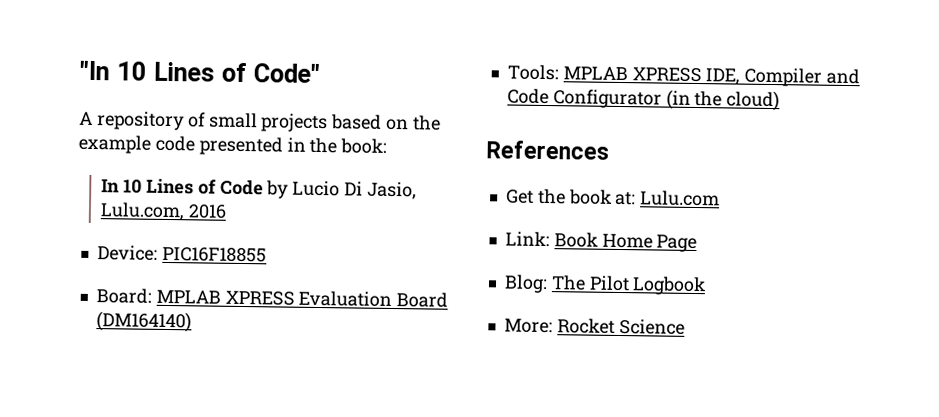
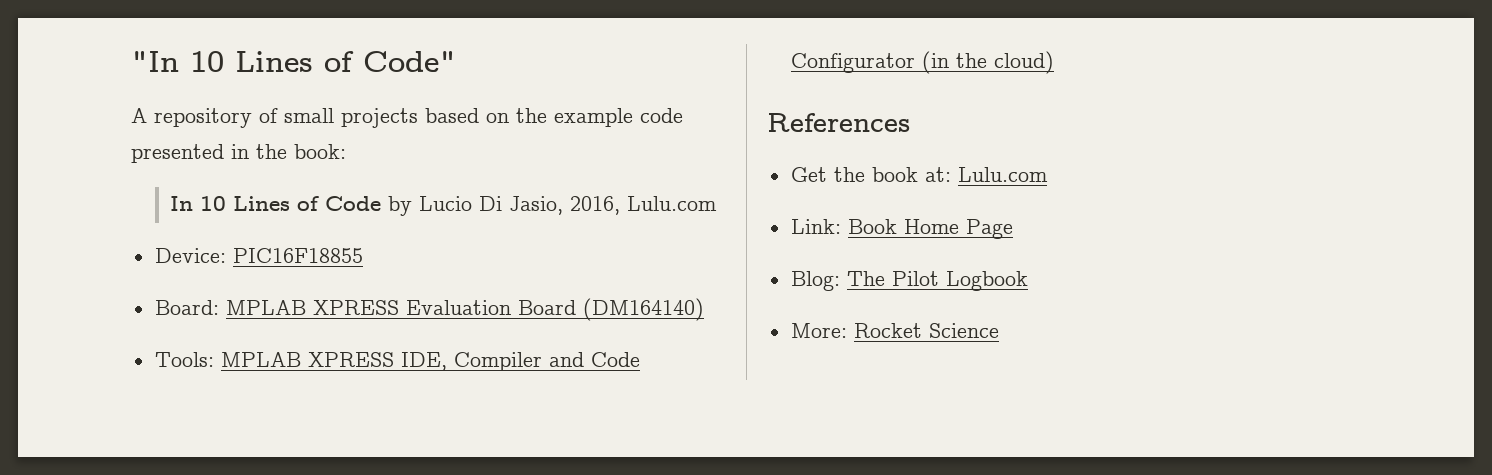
- In 10 Lines of Code by Lucio Di Jasio, Lulu.com, 2016
+ In 10 Lines of Code by Lucio Di Jasio, 2016, Lulu.com

